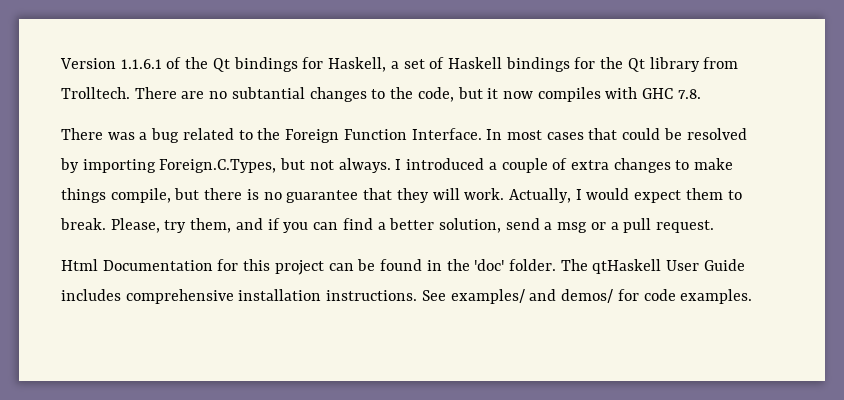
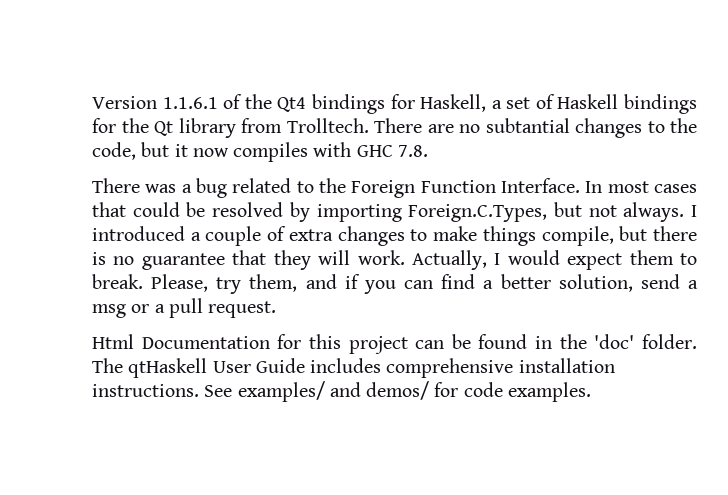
- Version 1.1.6.1 of the Qt bindings for Haskell, a set of Haskell bindings for the Qt library from Trolltech.
+ Version 1.1.6.1 of the Qt4 bindings for Haskell, a set of Haskell bindings for the Qt library from Trolltech.

